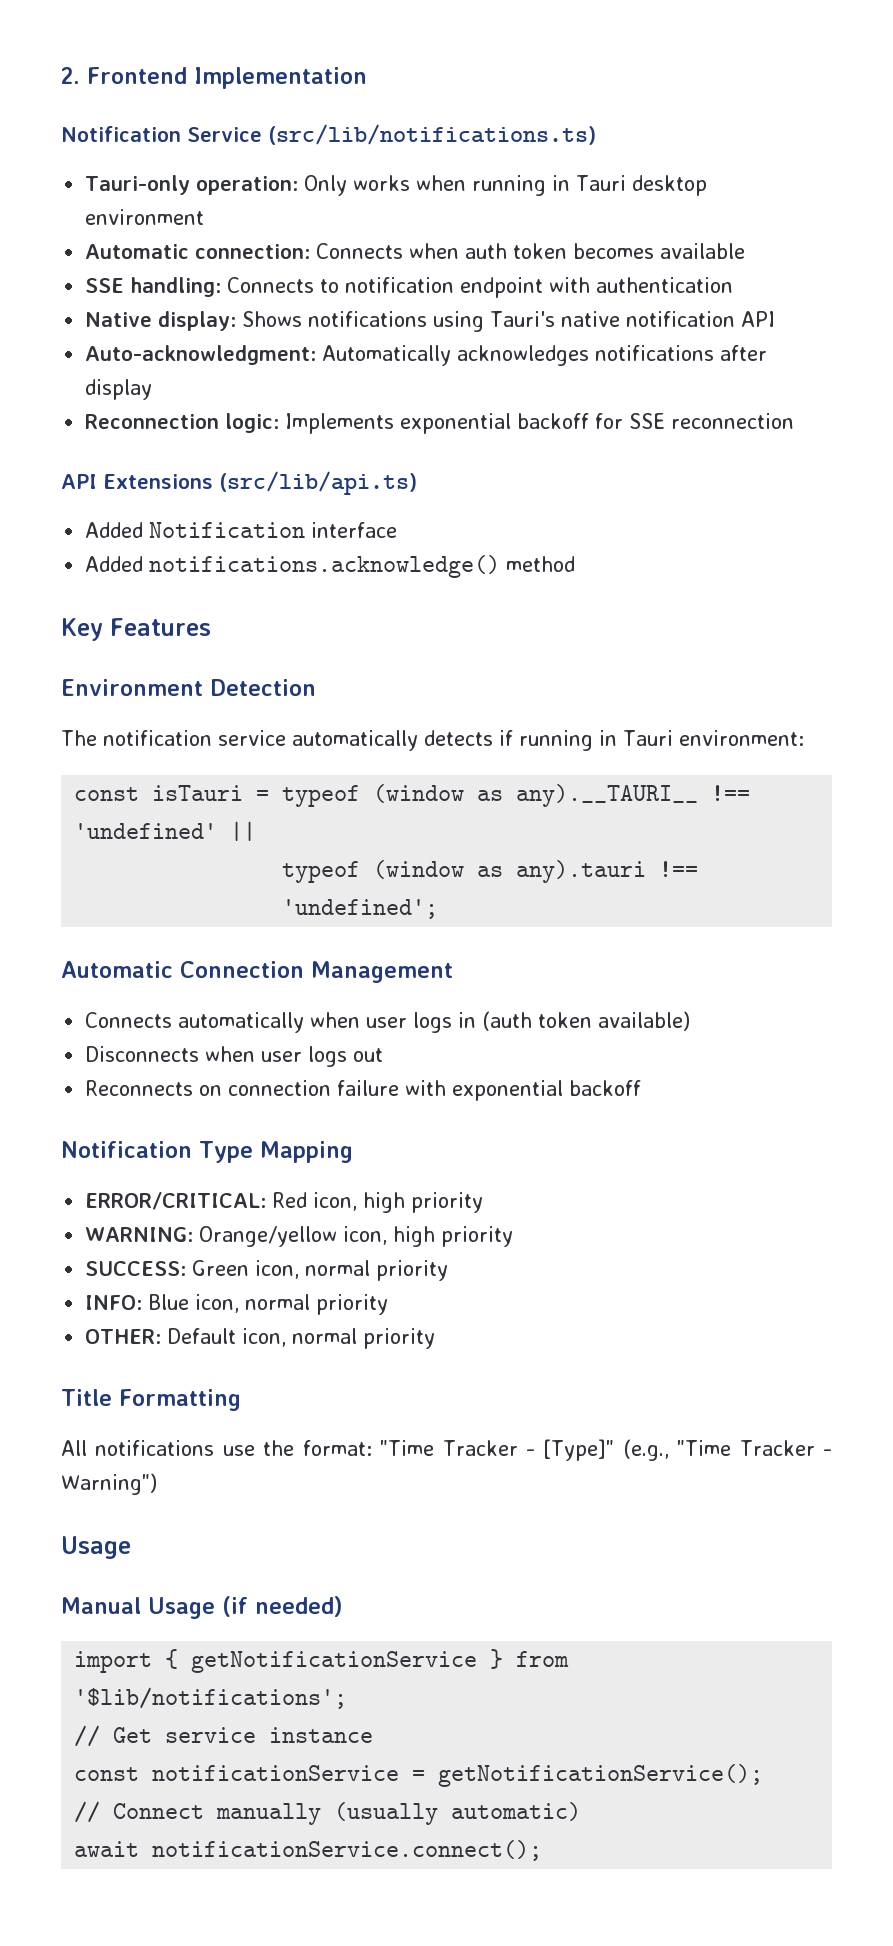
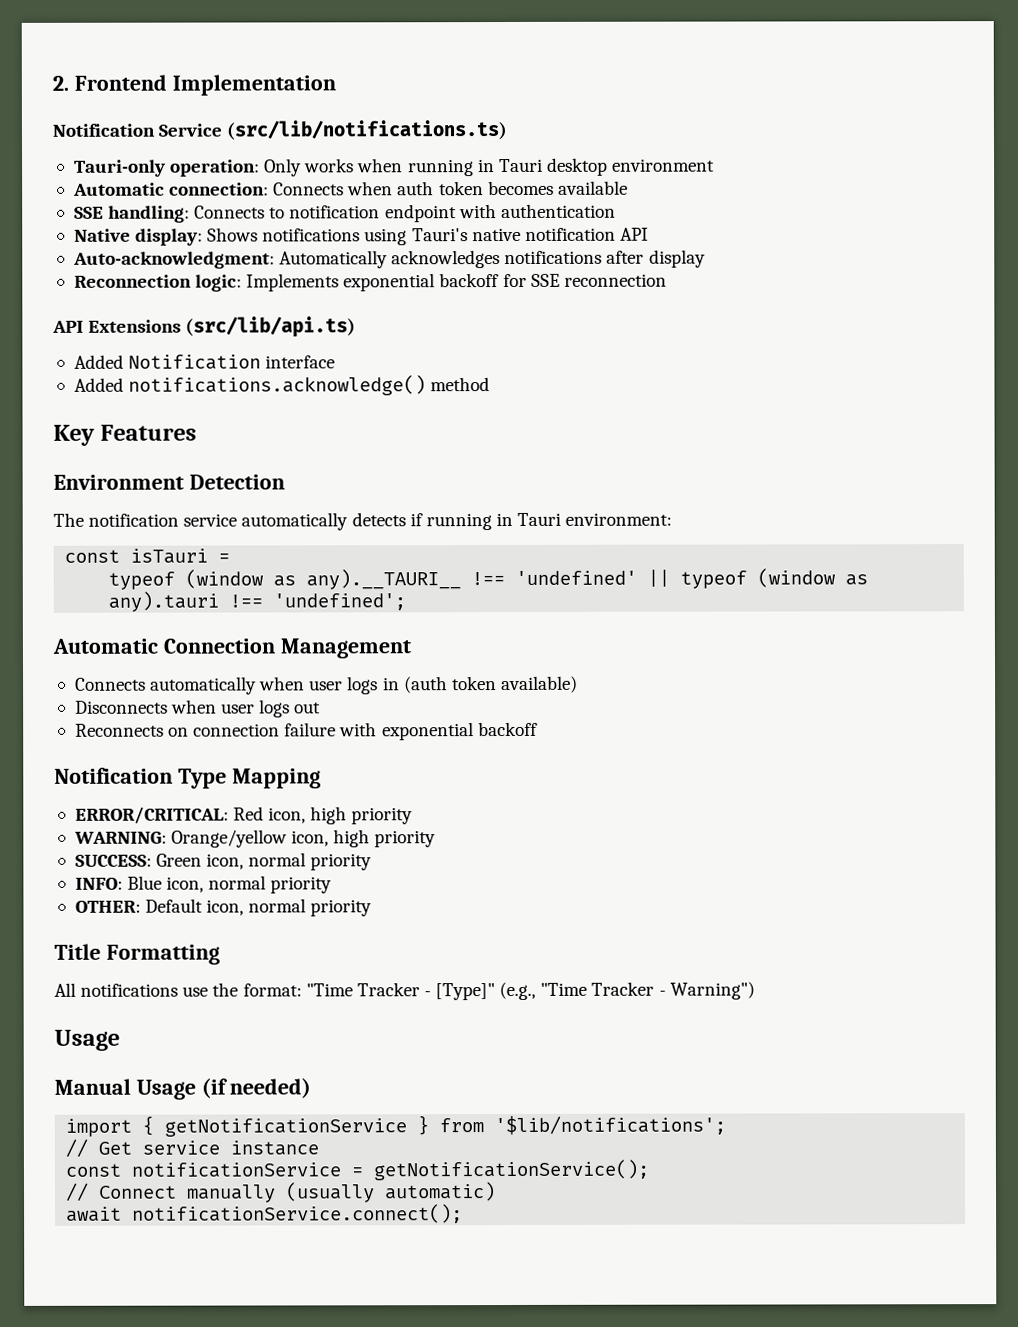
- const isTauri = typeof (window as any).__TAURI__ !== 'undefined' ||
- typeof (window as any).tauri !== 'undefined';
+ const isTauri =
+ typeof (window as any).__TAURI__ !== 'undefined' || typeof (window as any).tauri !== 'undefined';

